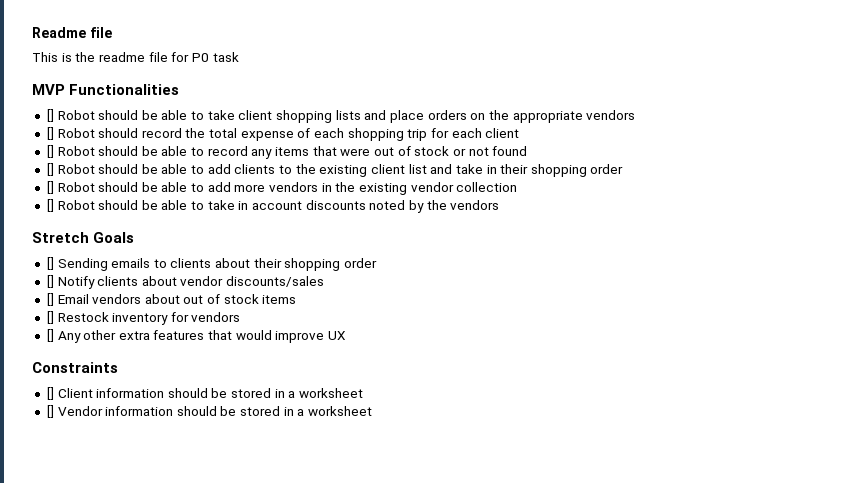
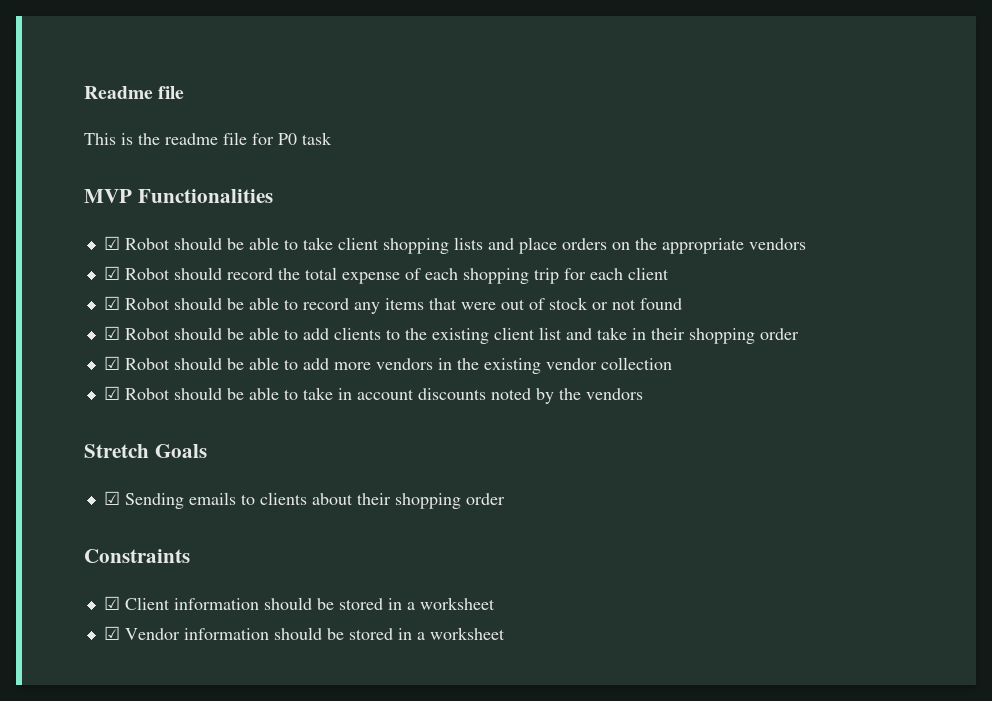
- [] Robot should be able to take client shopping lists and place orders on the appropriate vendors
+ ☑ Robot should be able to take client shopping lists and place orders on the appropriate vendors
- [] Robot should record the total expense of each shopping trip for each client
+ ☑ Robot should record the total expense of each shopping trip for each client
- [] Robot should be able to record any items that were out of stock or not found
+ ☑ Robot should be able to record any items that were out of stock or not found
- [] Robot should be able to add clients to the existing client list and take in their shopping order
+ ☑ Robot should be able to add clients to the existing client list and take in their shopping order
- [] Robot should be able to add more vendors in the existing vendor collection
+ ☑ Robot should be able to add more vendors in the existing vendor collection
- [] Robot should be able to take in account discounts noted by the vendors
+ ☑ Robot should be able to take in account discounts noted by the vendors
- [] Sending emails to clients about their shopping order
+ ☑ Sending emails to clients about their shopping order
- [] Notify clients about vendor discounts/sales
- [] Email vendors about out of stock items
- [] Restock inventory for vendors
- [] Any other extra features that would improve UX
- [] Client information should be stored in a worksheet
+ ☑ Client information should be stored in a worksheet
- [] Vendor information should be stored in a worksheet
+ ☑ Vendor information should be stored in a worksheet

